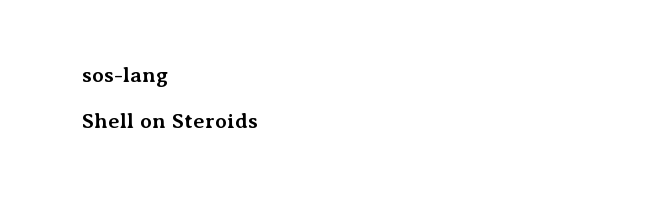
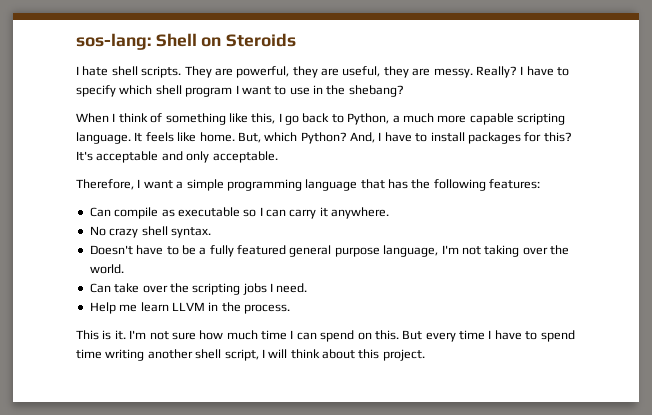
- sos-lang
- Shell on Steroids
+ sos-lang: Shell on Steroids
+ I hate shell scripts. They are powerful, they are useful, they are messy. Really? I have to specify which shell program I want to use in the shebang?
+ When I think of something like this, I go back to Python, a much more capable scripting language. It feels like home. But, which Python? And, I have to install packages for this? It's acceptable and only acceptable.
+ Therefore, I want a simple programming language that has the following features:
+ Can compile as executable so I can carry it anywhere.
+ No crazy shell syntax.
+ Doesn't have to be a fully featured general purpose language, I'm not taking over the world.
+ Can take over the scripting jobs I need.
+ Help me learn LLVM in the process.
+ This is it. I'm not sure how much time I can spend on this. But every time I have to spend time writing another shell script, I will think about this project.

